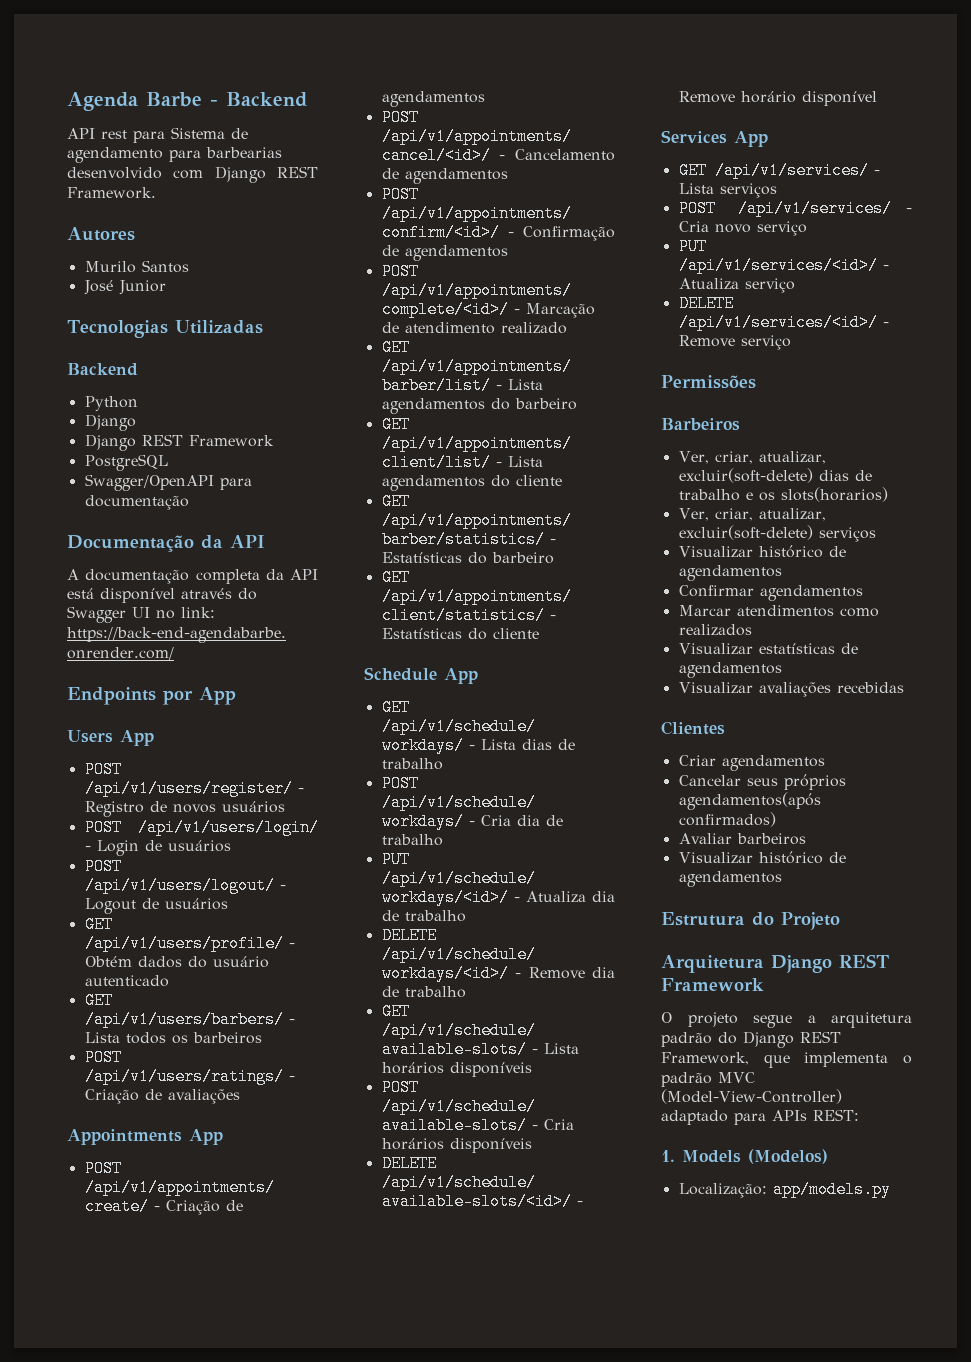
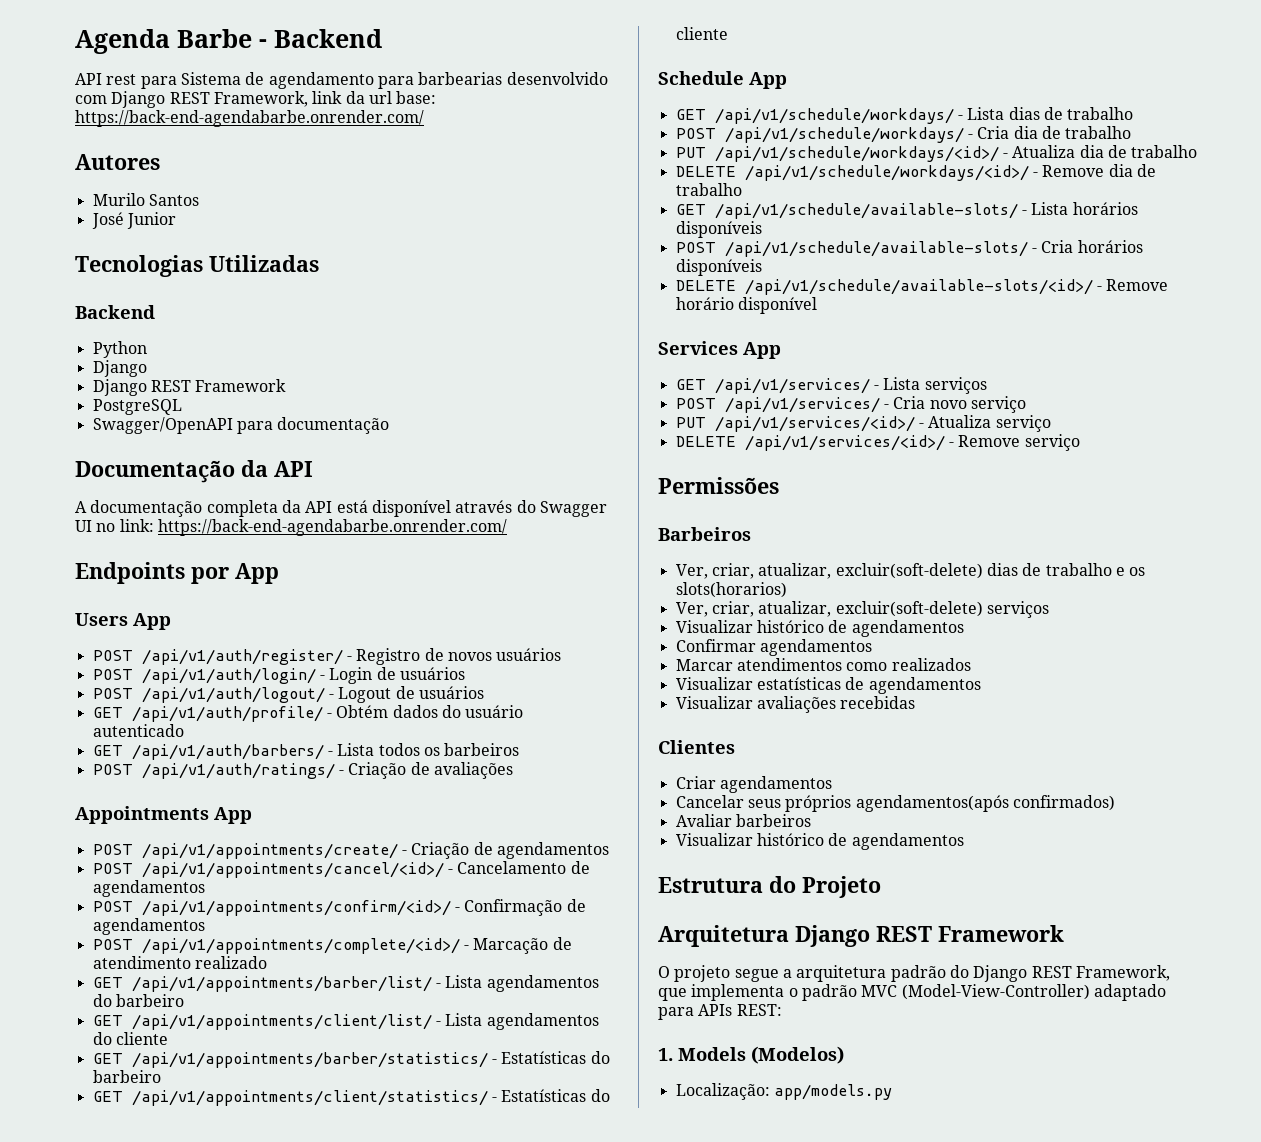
- API rest para Sistema de agendamento para barbearias desenvolvido com Django REST Framework.
+ API rest para Sistema de agendamento para barbearias desenvolvido com Django REST Framework, link da url base: https://back-end-agendabarbe.onrender.com/
- POST /api/v1/users/register/ - Registro de novos usuários
+ POST /api/v1/auth/register/ - Registro de novos usuários
- POST /api/v1/users/login/ - Login de usuários
+ POST /api/v1/auth/login/ - Login de usuários
- POST /api/v1/users/logout/ - Logout de usuários
+ POST /api/v1/auth/logout/ - Logout de usuários
- GET /api/v1/users/profile/ - Obtém dados do usuário autenticado
+ GET /api/v1/auth/profile/ - Obtém dados do usuário autenticado
- GET /api/v1/users/barbers/ - Lista todos os barbeiros
+ GET /api/v1/auth/barbers/ - Lista todos os barbeiros
- POST /api/v1/users/ratings/ - Criação de avaliações
+ POST /api/v1/auth/ratings/ - Criação de avaliações

